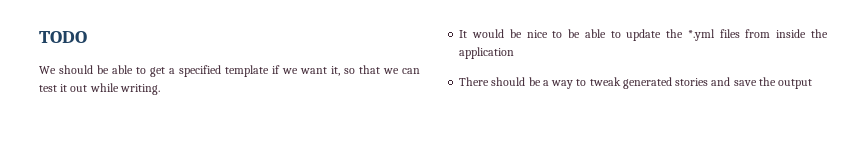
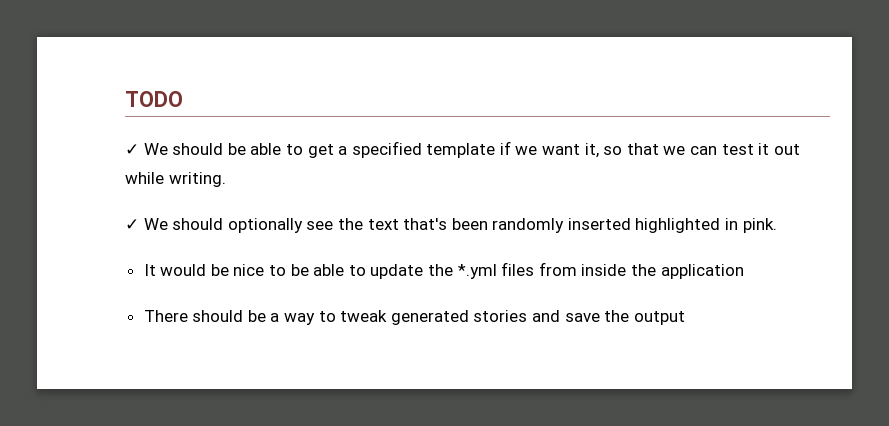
- We should be able to get a specified template if we want it, so that we can test it out while writing.
+ ✓ We should be able to get a specified template if we want it, so that we can test it out while writing.
+ ✓ We should optionally see the text that's been randomly inserted highlighted in pink.

